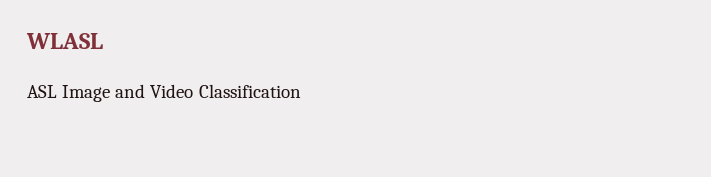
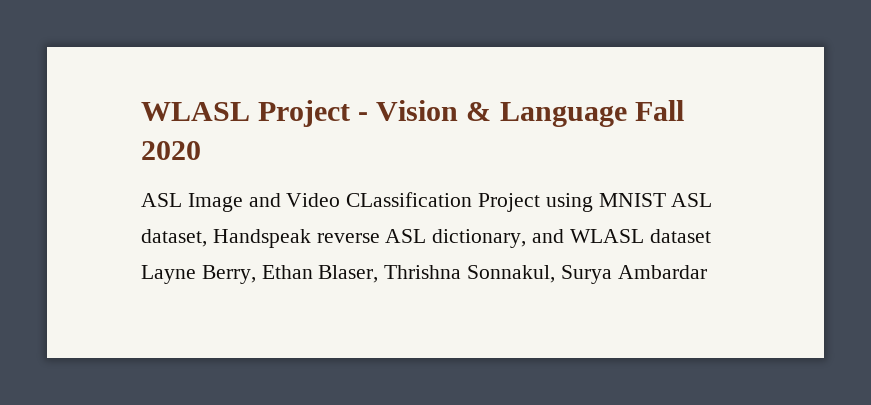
- WLASL
- ASL Image and Video Classification
+ WLASL Project - Vision & Language Fall 2020
+ ASL Image and Video CLassification Project using MNIST ASL dataset, Handspeak reverse ASL dictionary, and WLASL dataset Layne Berry, Ethan Blaser, Thrishna Sonnakul, Surya Ambardar

